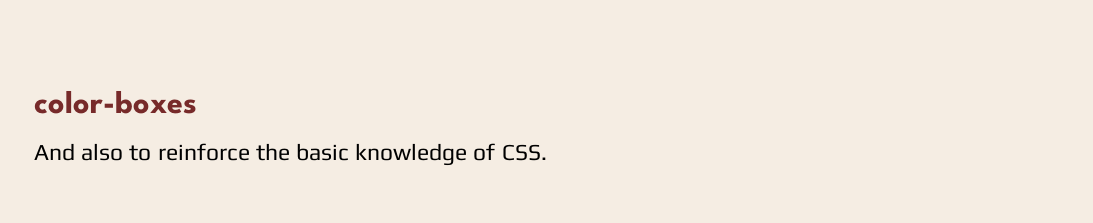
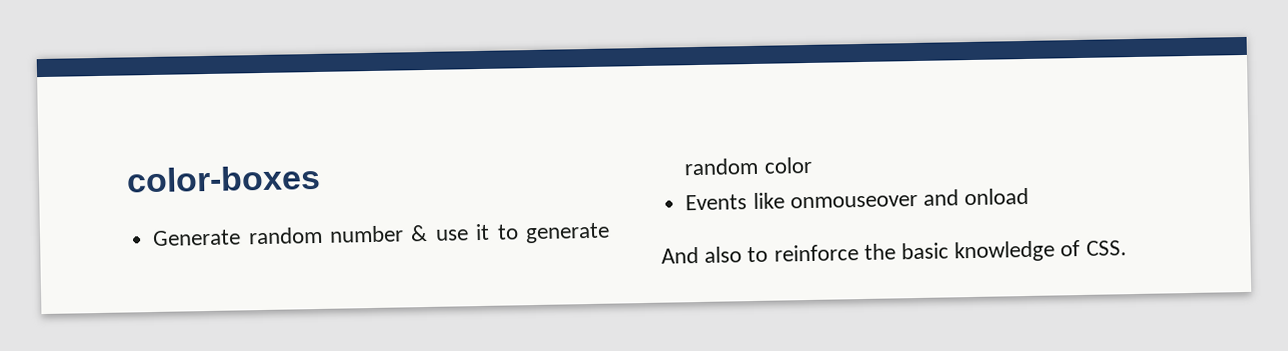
+ Generate random number & use it to generate random color
+ Events like onmouseover and onload

